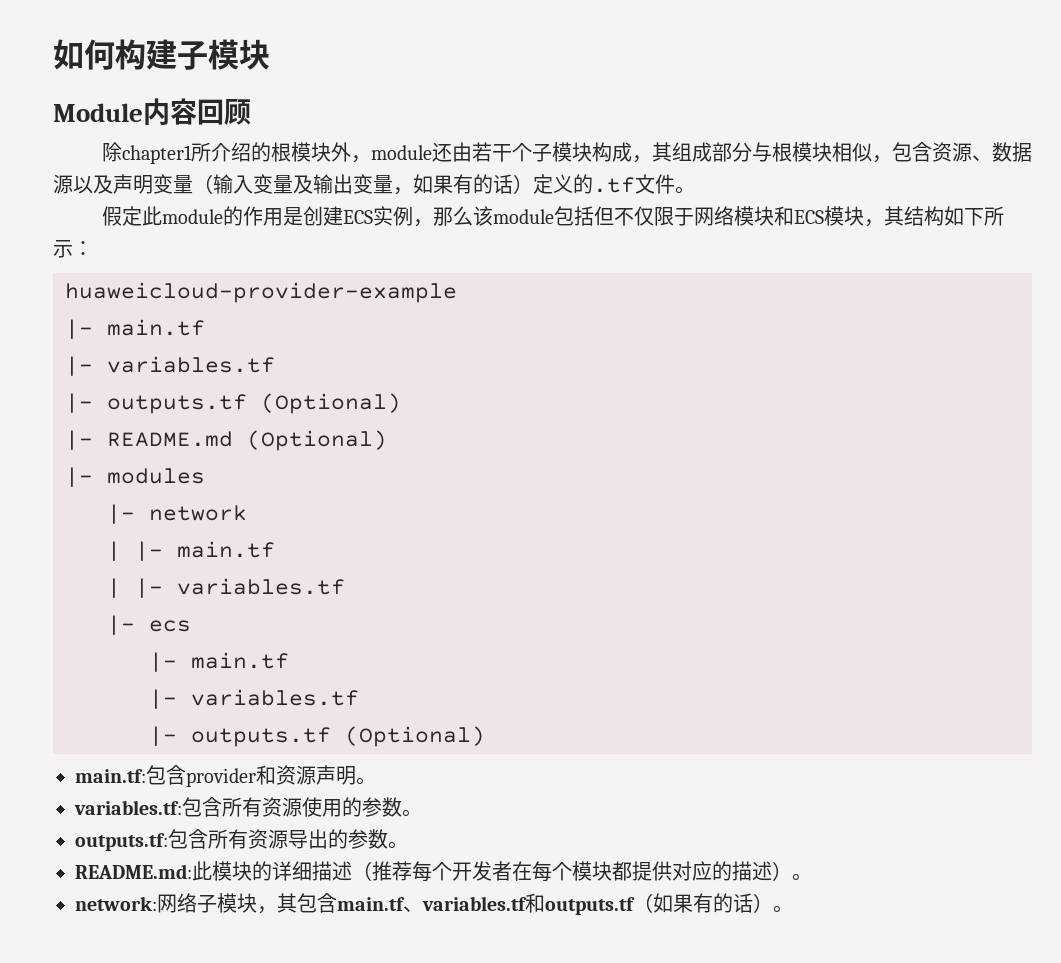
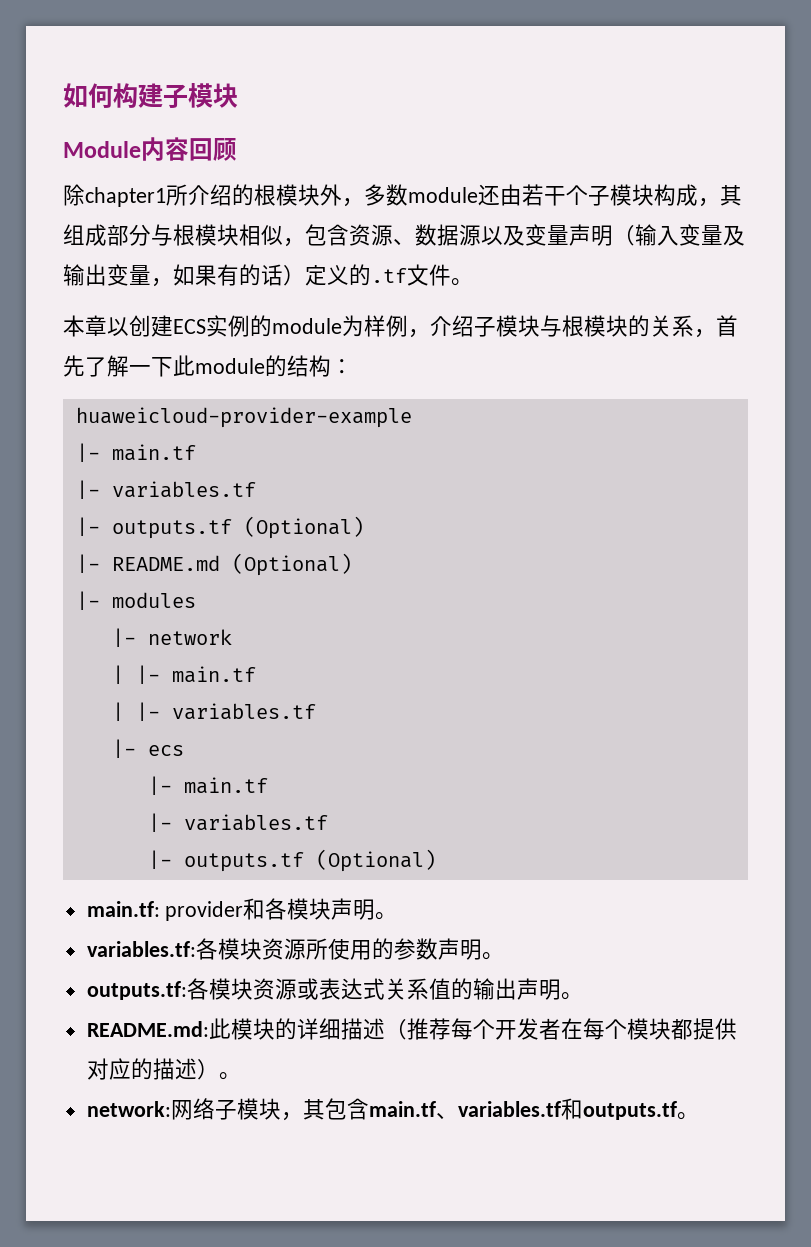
- 除chapter1所介绍的根模块外，module还由若干个子模块构成，其组成部分与根模块相似，包含资源、数据源以及声明变量（输入变量及输出变量，如果有的话）定义的.tf文件。
+ 除chapter1所介绍的根模块外，多数module还由若干个子模块构成，其组成部分与根模块相似，包含资源、数据源以及变量声明（输入变量及输出变量，如果有的话）定义的.tf文件。
- 假定此module的作用是创建ECS实例，那么该module包括但不仅限于网络模块和ECS模块，其结构如下所示：
+ 本章以创建ECS实例的module为样例，介绍子模块与根模块的关系，首先了解一下此module的结构：
- main.tf:包含provider和资源声明。
+ main.tf: provider和各模块声明。
- variables.tf:包含所有资源使用的参数。
+ variables.tf:各模块资源所使用的参数声明。
- outputs.tf:包含所有资源导出的参数。
+ outputs.tf:各模块资源或表达式关系值的输出声明。
- network:网络子模块，其包含main.tf、variables.tf和outputs.tf（如果有的话）。
+ network:网络子模块，其包含main.tf、variables.tf和outputs.tf。

